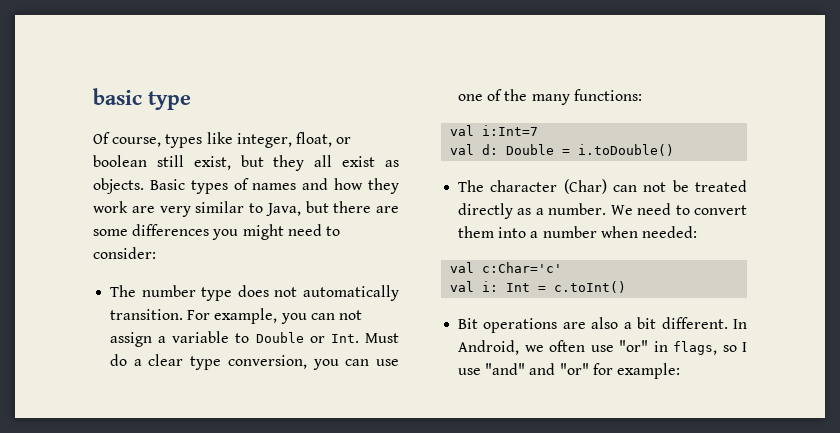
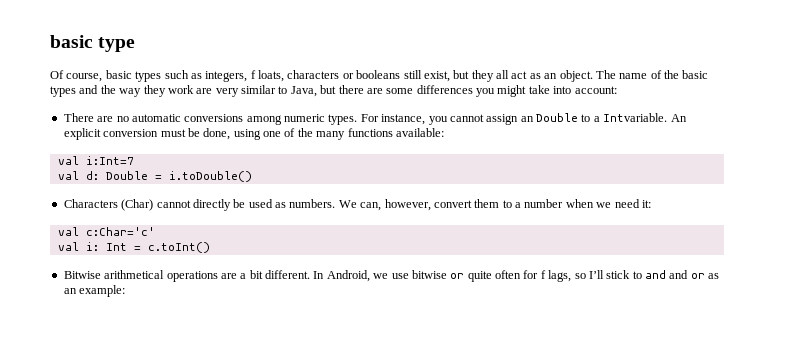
- Of course, types like integer, float, or boolean still exist, but they all exist as objects. Basic types of names and how they work are very similar to Java, but there are some differences you might need to consider:
- The number type does not automatically transition. For example, you can not assign a variable to Double or Int. Must do a clear type conversion, you can use one of the many functions:
+ Of course, basic types such as integers, f loats, characters or booleans still exist, but they all act as an object. The name of the basic types and the way they work are very similar to Java, but there are some differences you might take into account:
+ There are no automatic conversions among numeric types. For instance, you cannot assign an Double to a Intvariable. An explicit conversion must be done, using one of the many functions available:
- The character (Char) can not be treated directly as a number. We need to convert them into a number when needed:
+ Characters (Char) cannot directly be used as numbers. We can, however, convert them to a number when we need it:
- Bit operations are also a bit different.
+ Bitwise arithmetical operations are a bit different.
- In Android, we often use "or" in flags, so I use "and" and "or" for example:
+ In Android, we use bitwise or quite often for f lags, so I’ll stick to and and or as an example:

